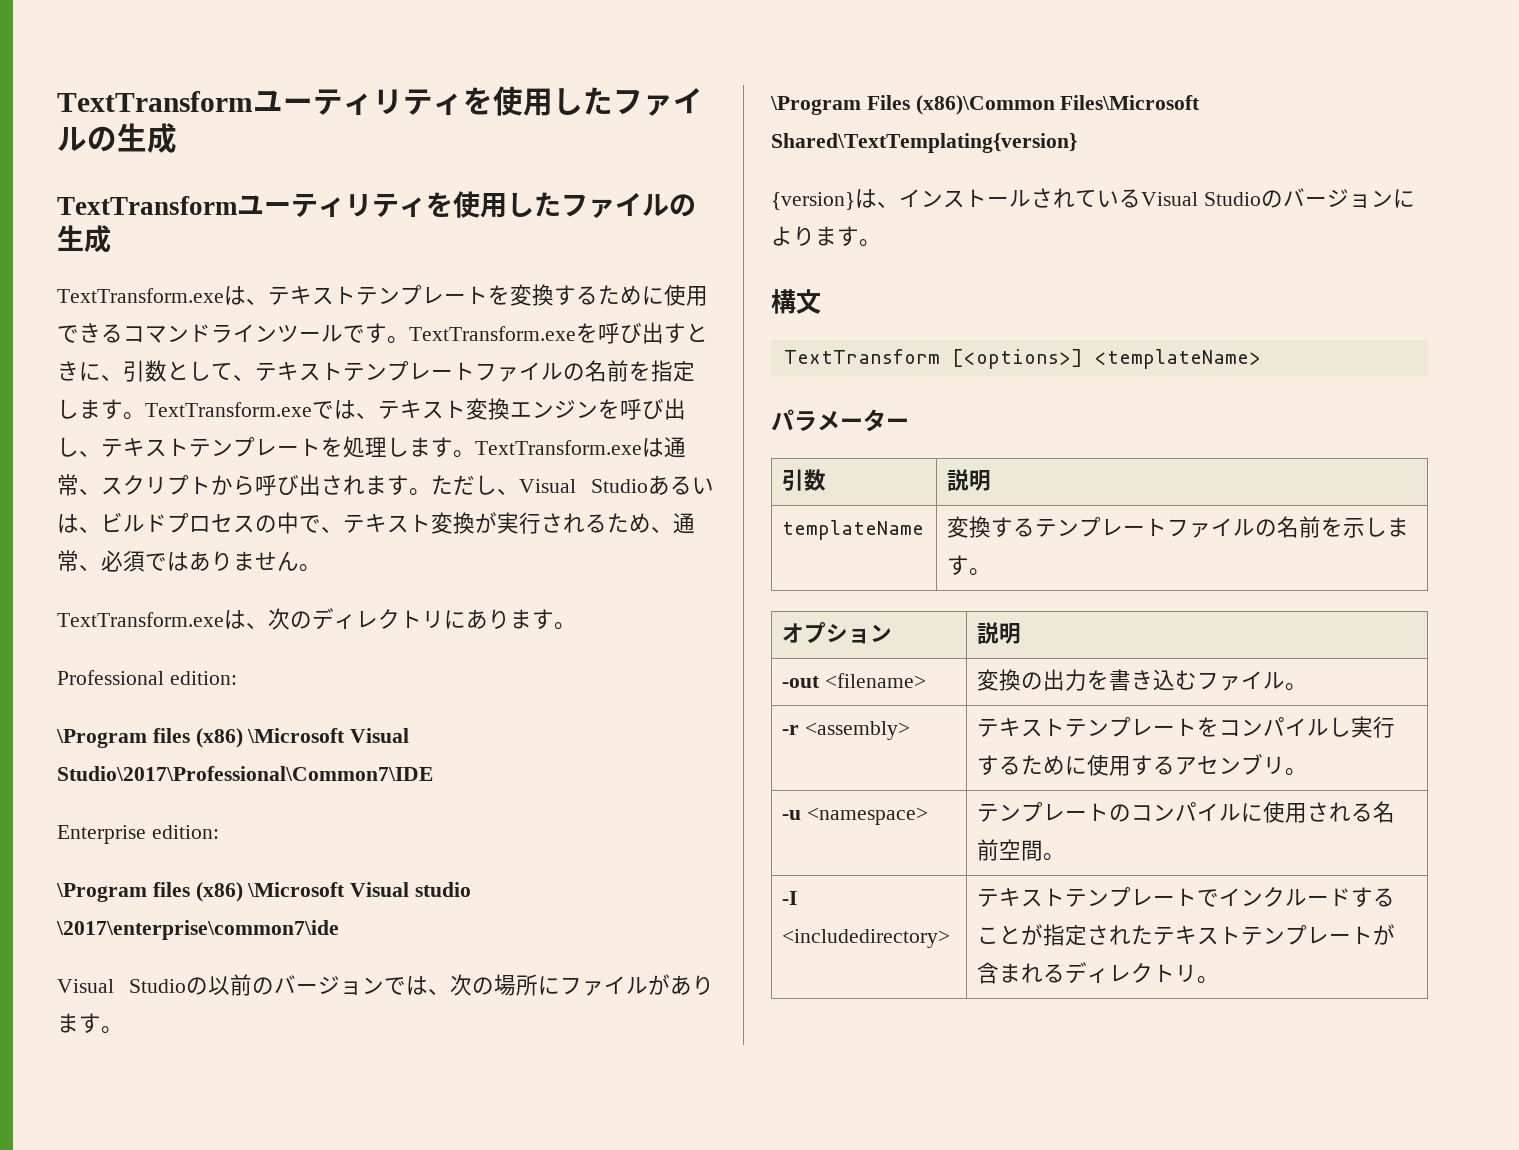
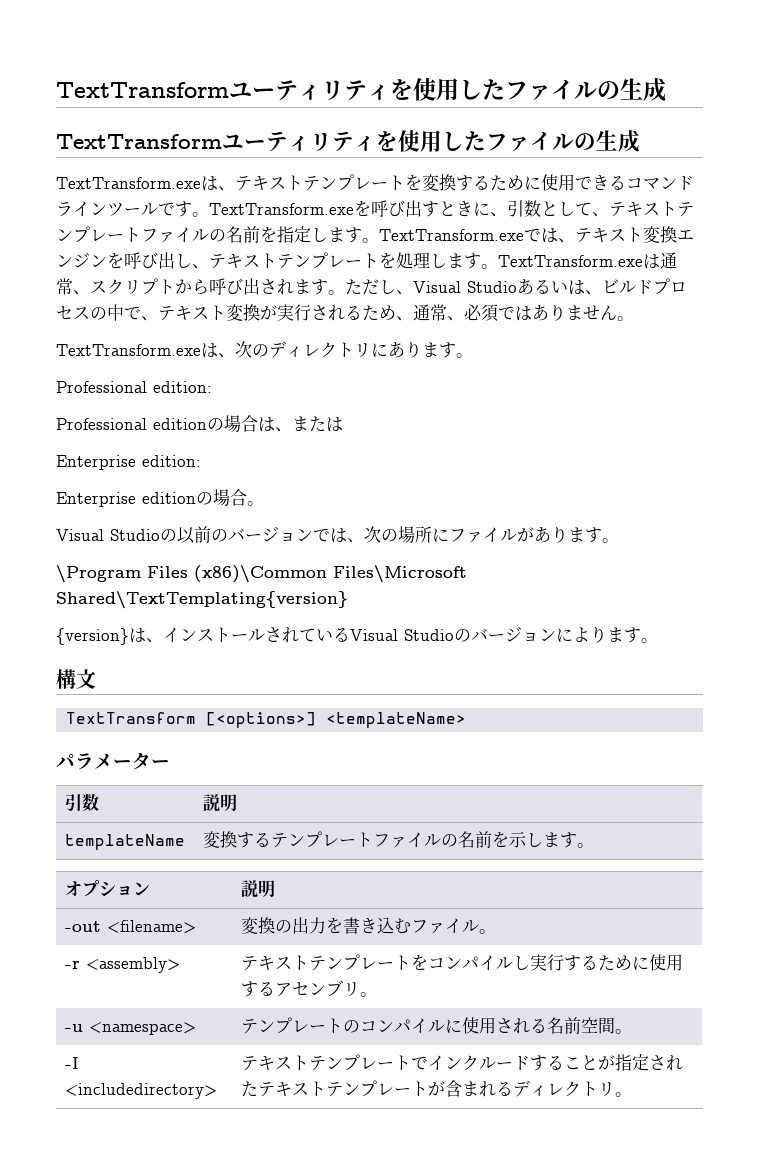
- \Program files (x86) \Microsoft Visual Studio\2017\Professional\Common7\IDE
+ Professional editionの場合は、または
  Enterprise edition:
- \Program files (x86) \Microsoft Visual studio \2017\enterprise\common7\ide
+ Enterprise editionの場合。

